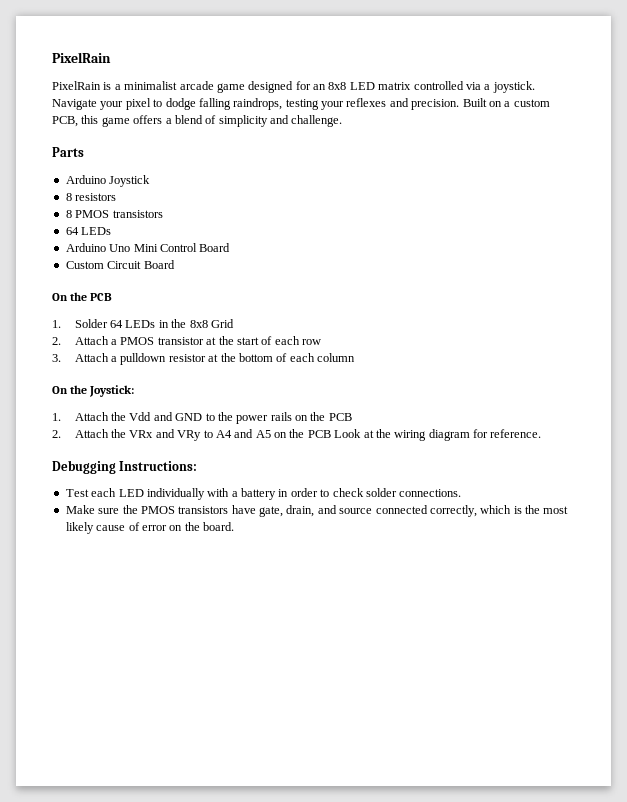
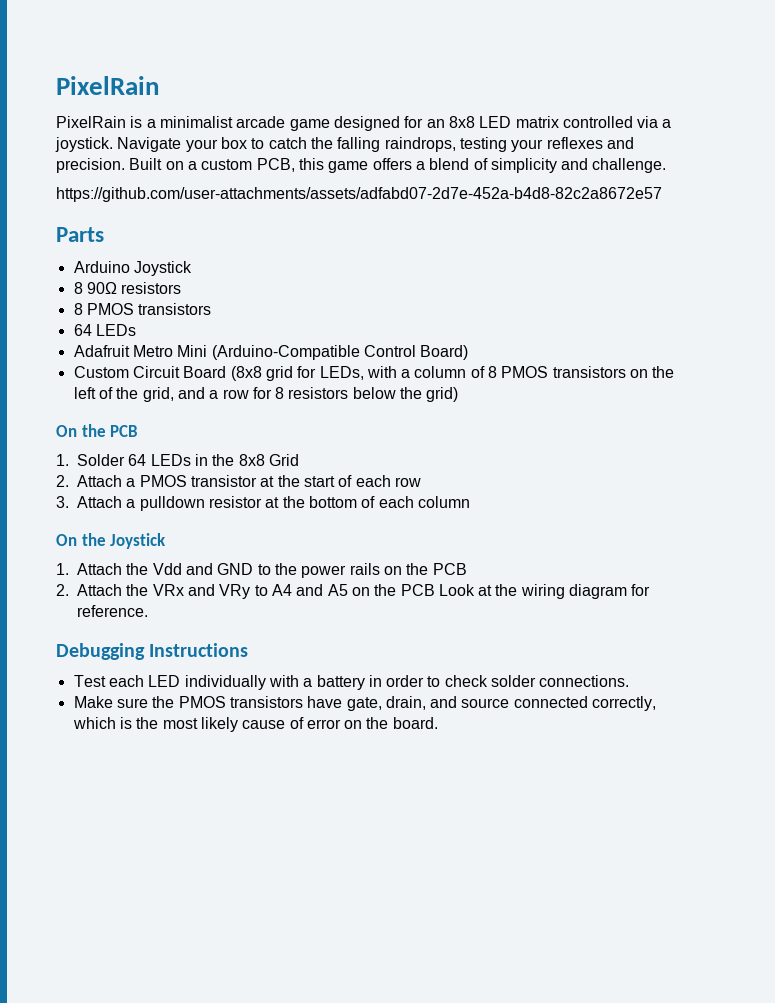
- Navigate your pixel to dodge falling raindrops, testing your reflexes and precision.
+ Navigate your box to catch the falling raindrops, testing your reflexes and precision.
+ https://github.com/user-attachments/assets/adfabd07-2d7e-452a-b4d8-82c2a8672e57
- 8 resistors
+ 8 90Ω resistors
- Arduino Uno Mini Control Board
- Custom Circuit Board
+ Adafruit Metro Mini (Arduino-Compatible Control Board)
+ Custom Circuit Board (8x8 grid for LEDs, with a column of 8 PMOS transistors on the left of the grid, and a row for 8 resistors below the grid)
- On the Joystick:
+ On the Joystick
- Debugging Instructions:
+ Debugging Instructions

